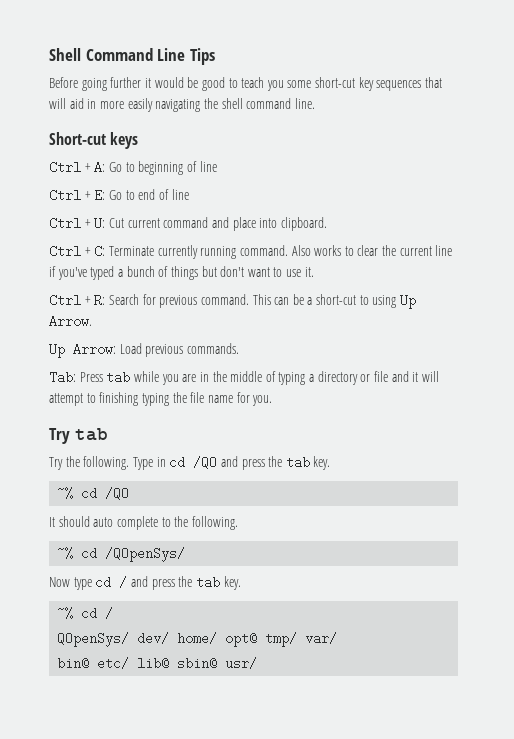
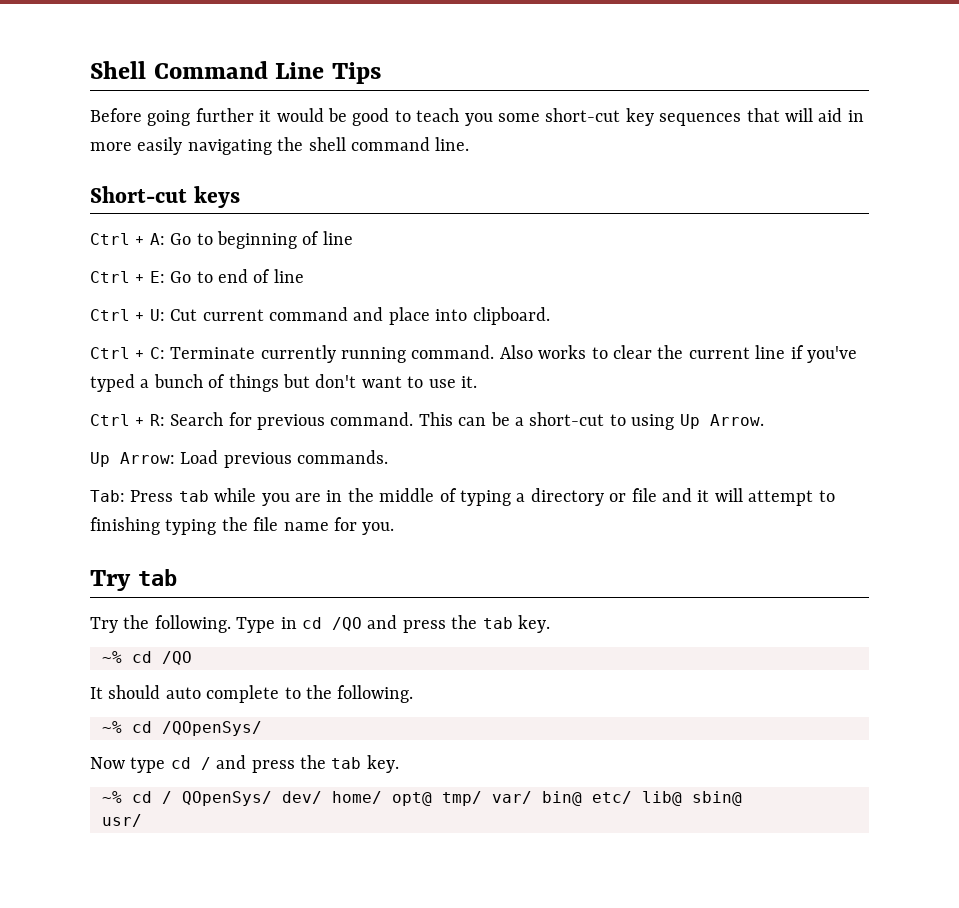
- ~% cd /
- QOpenSys/ dev/ home/ opt@ tmp/ var/
- bin@ etc/ lib@ sbin@ usr/
+ ~% cd / QOpenSys/ dev/ home/ opt@ tmp/ var/ bin@ etc/ lib@ sbin@
+ usr/

